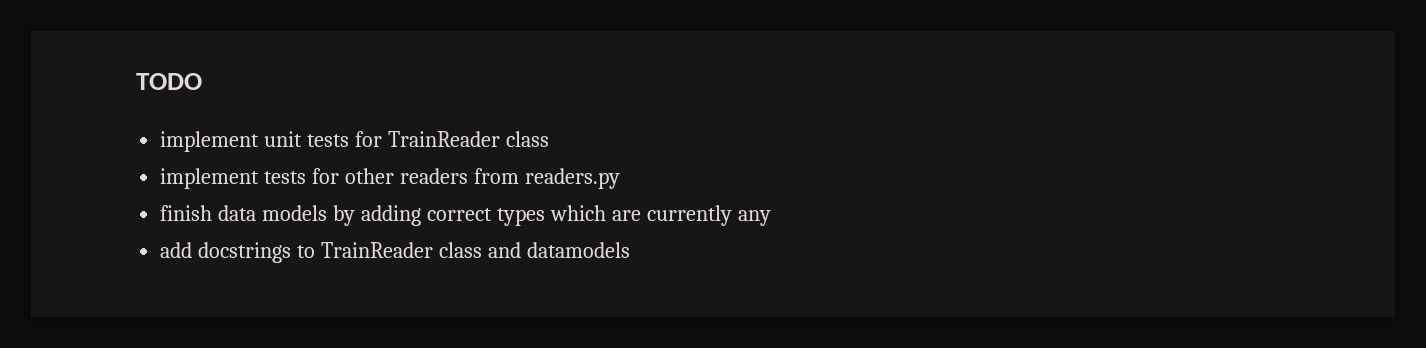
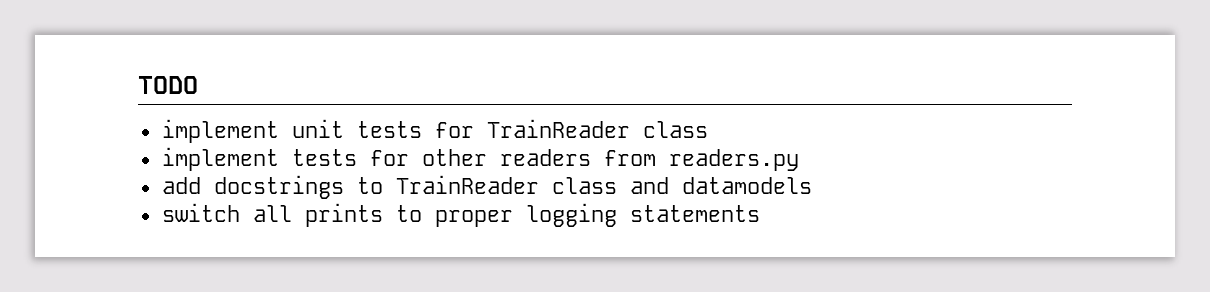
- finish data models by adding correct types which are currently any
+ switch all prints to proper logging statements

